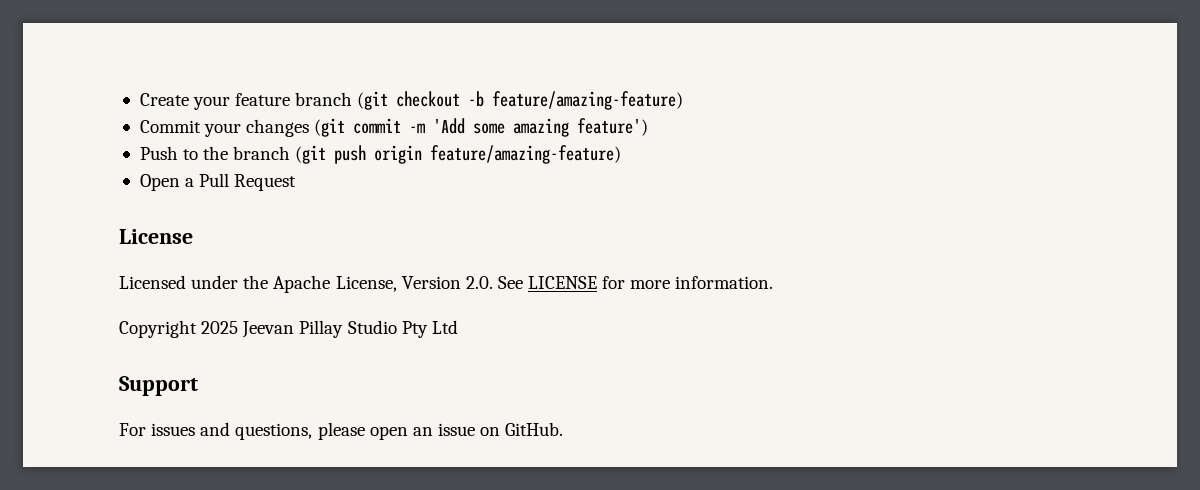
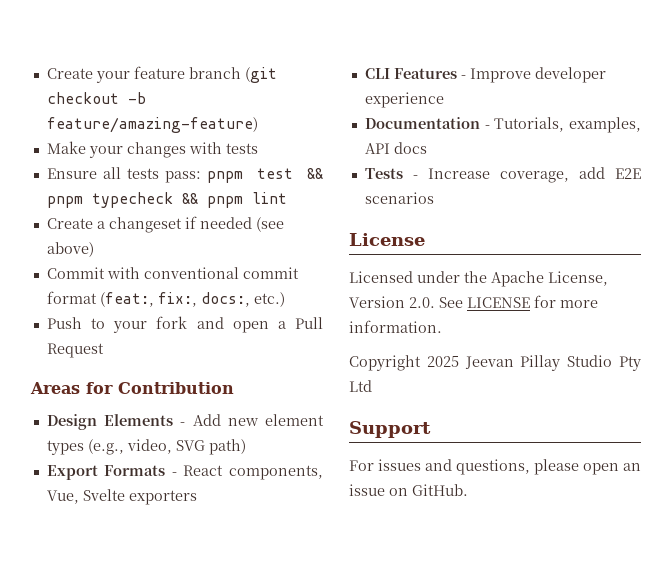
- Commit your changes (git commit -m 'Add some amazing feature')
- Push to the branch (git push origin feature/amazing-feature)
- Open a Pull Request
+ Make your changes with tests
+ Ensure all tests pass: pnpm test && pnpm typecheck && pnpm lint
+ Create a changeset if needed (see above)
+ Commit with conventional commit format (feat:, fix:, docs:, etc.)
+ Push to your fork and open a Pull Request
+ Areas for Contribution
+ Design Elements - Add new element types (e.g., video, SVG path)
+ Export Formats - React components, Vue, Svelte exporters
+ CLI Features - Improve developer experience
+ Documentation - Tutorials, examples, API docs
+ Tests - Increase coverage, add E2E scenarios

